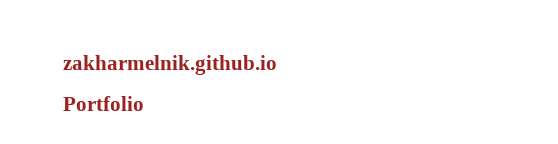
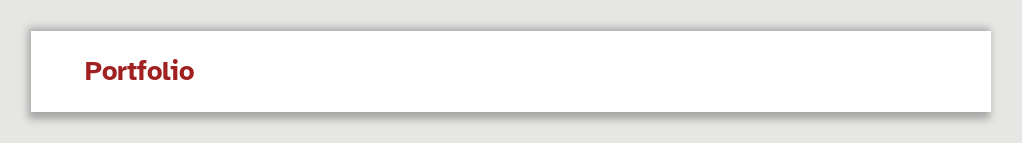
- zakharmelnik.github.io

